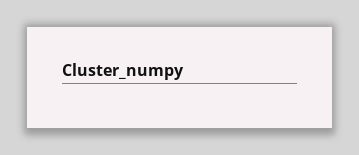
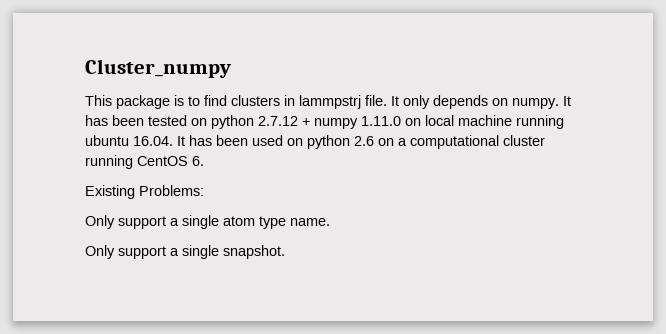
+ This package is to find clusters in lammpstrj file. It only depends on numpy. It has been tested on python 2.7.12 + numpy 1.11.0 on local machine running ubuntu 16.04. It has been used on python 2.6 on a computational cluster running CentOS 6.
+ Existing Problems:
+ Only support a single atom type name.
+ Only support a single snapshot.

